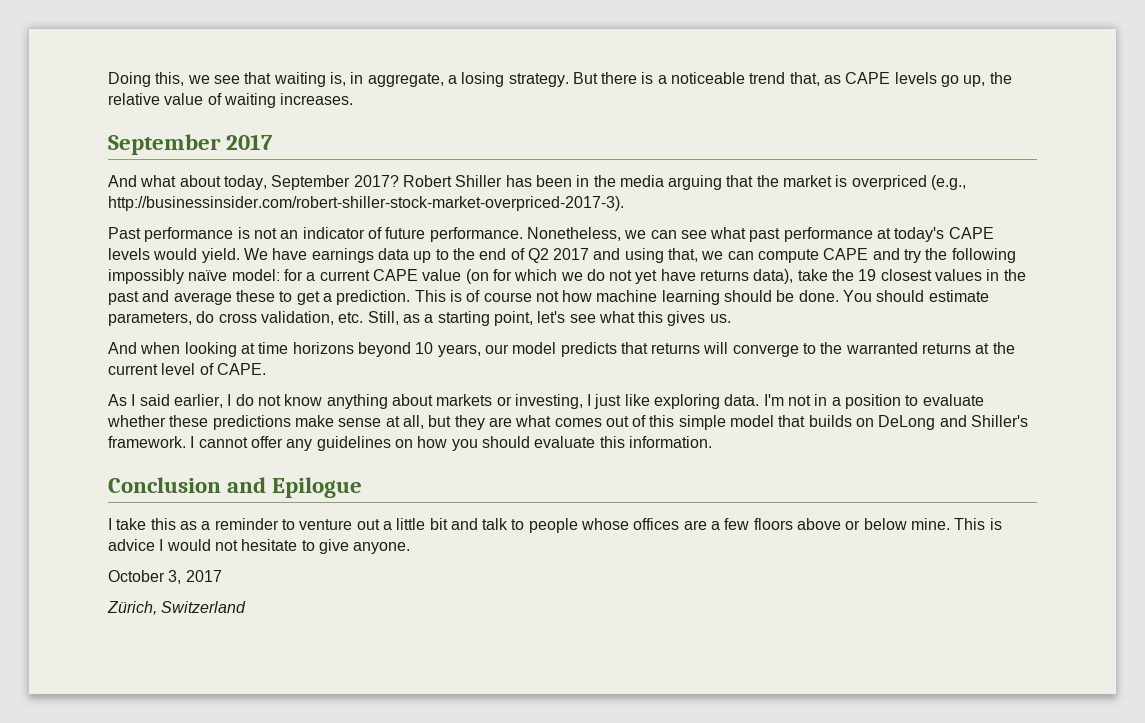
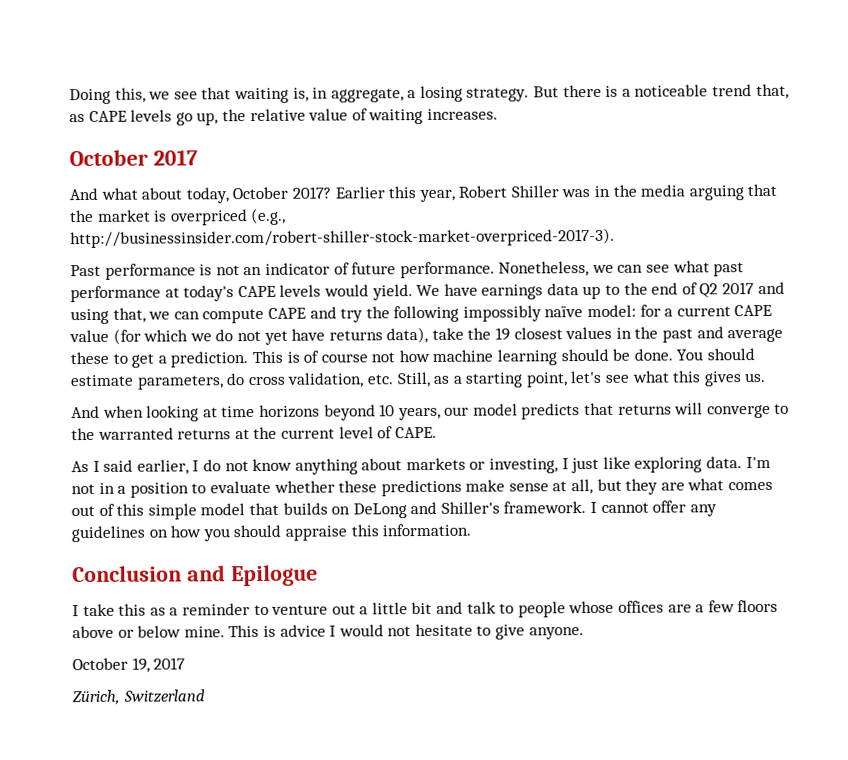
- September 2017
+ October 2017
- And what about today, September 2017? Robert Shiller has been in the media arguing that the market is overpriced (e.g., http://businessinsider.com/robert-shiller-stock-market-overpriced-2017-3).
+ And what about today, October 2017? Earlier this year, Robert Shiller was in the media arguing that the market is overpriced (e.g., http://businessinsider.com/robert-shiller-stock-market-overpriced-2017-3).
- We have earnings data up to the end of Q2 2017 and using that, we can compute CAPE and try the following impossibly naïve model: for a current CAPE value (on for which we do not yet have returns data), take the 19 closest values in the past and average these to get a prediction.
+ We have earnings data up to the end of Q2 2017 and using that, we can compute CAPE and try the following impossibly naïve model: for a current CAPE value (for which we do not yet have returns data), take the 19 closest values in the past and average these to get a prediction.
- I cannot offer any guidelines on how you should evaluate this information.
+ I cannot offer any guidelines on how you should appraise this information.
- October 3, 2017
+ October 19, 2017

